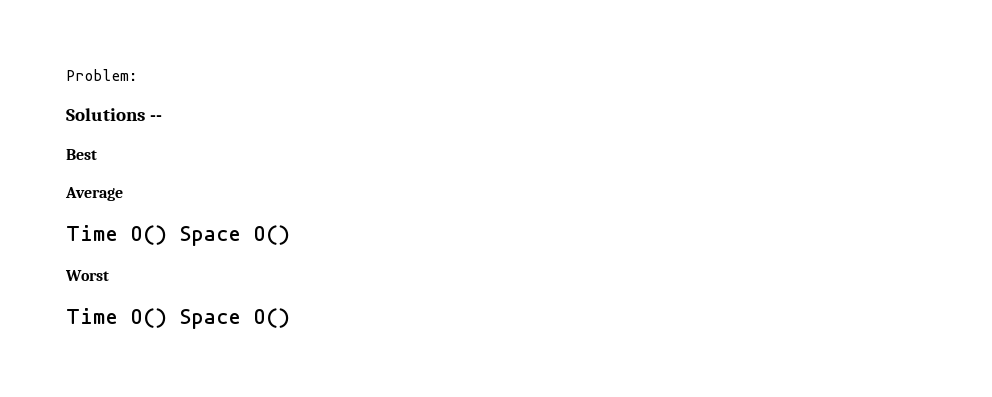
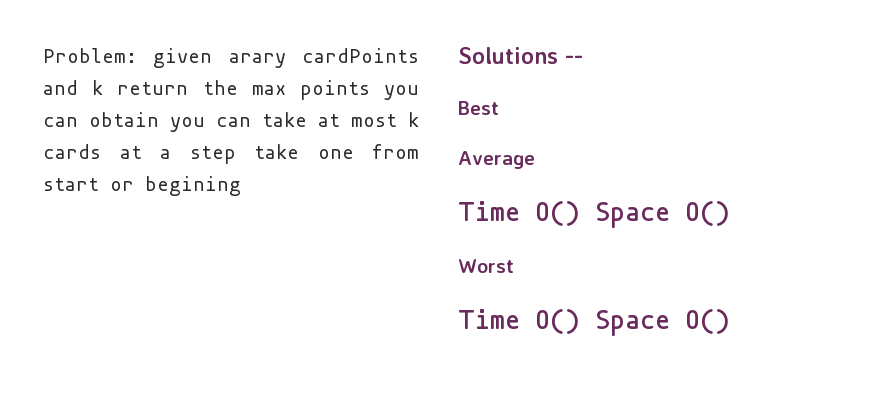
- Problem:
+ Problem: given arary cardPoints and k return the max points you can obtain you can take at most k cards at a step take one from start or begining

